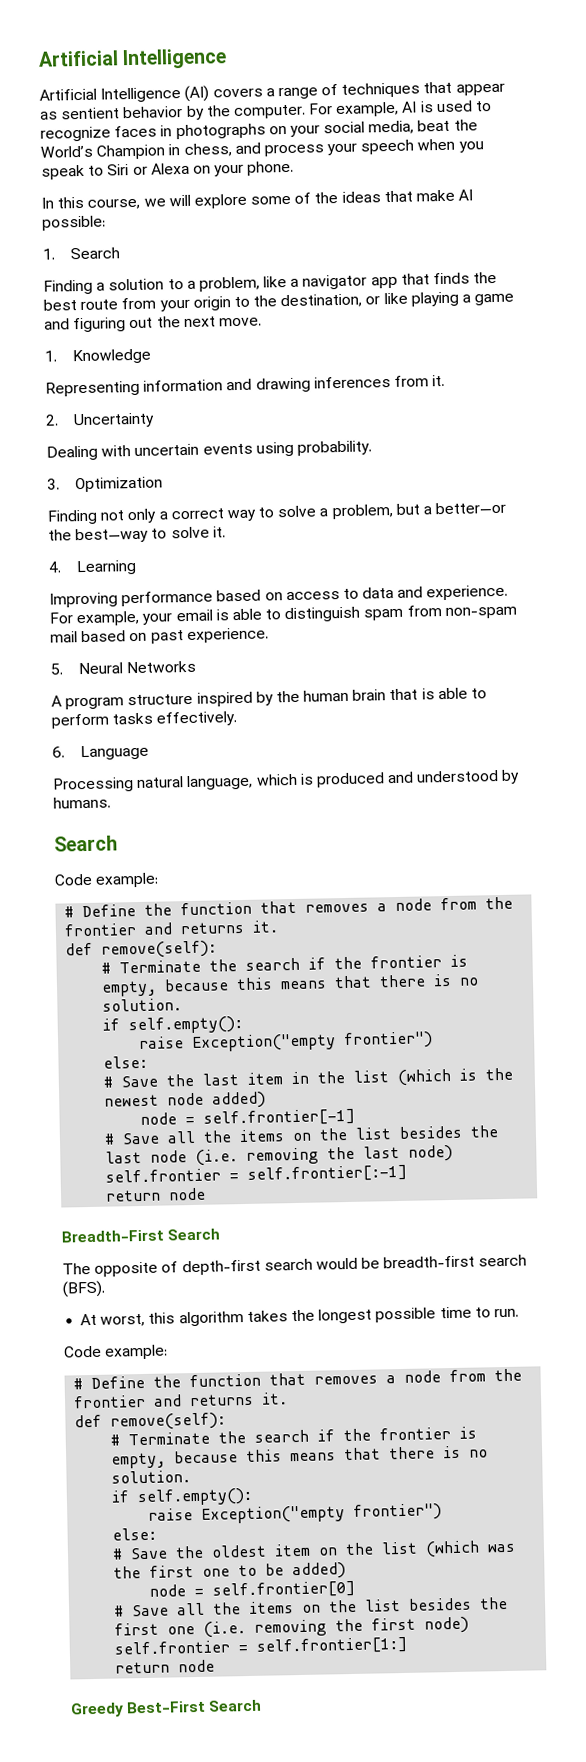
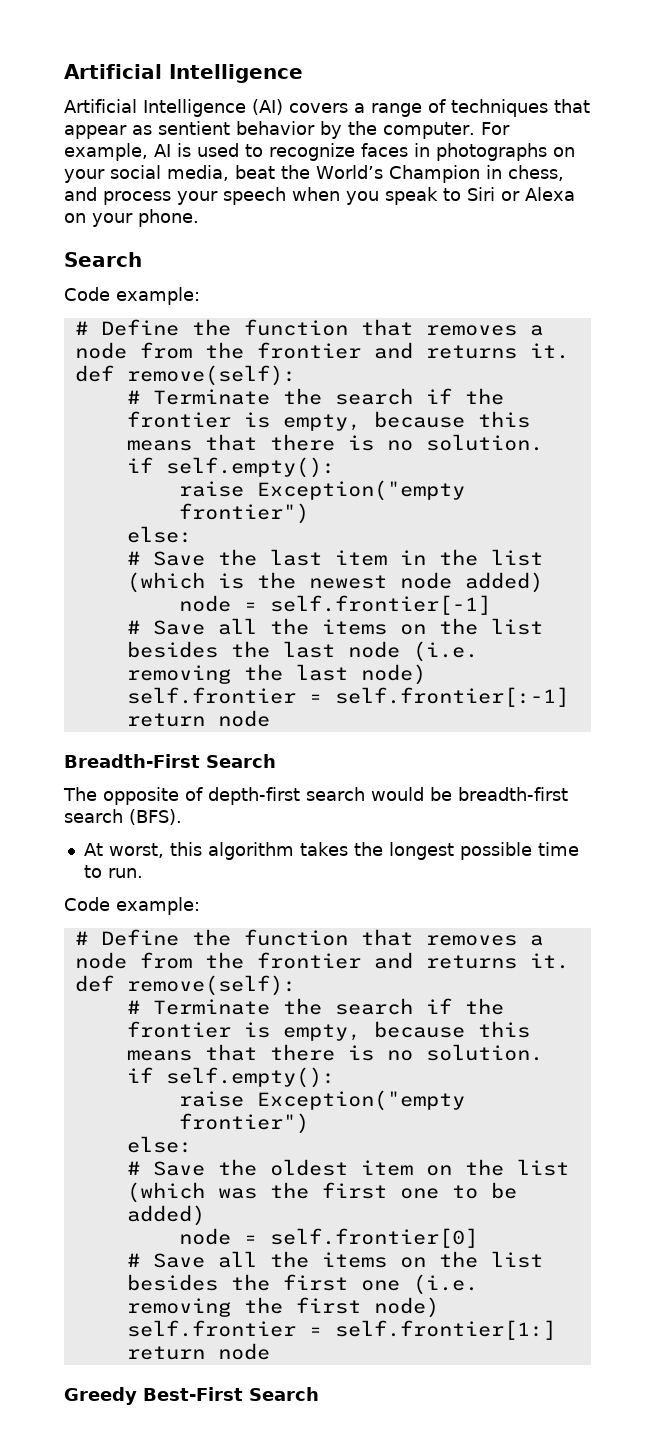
- In this course, we will explore some of the ideas that make AI possible:
- 1. Search
- Finding a solution to a problem, like a navigator app that finds the best route from your origin to the destination, or like playing a game and figuring out the next move.
- 1. Knowledge
- Representing information and drawing inferences from it.
- 2. Uncertainty
- Dealing with uncertain events using probability.
- 3. Optimization
- Finding not only a correct way to solve a problem, but a better—or the best—way to solve it.
- 4. Learning
- Improving performance based on access to data and experience. For example, your email is able to distinguish spam from non-spam mail based on past experience.
- 5. Neural Networks
- A program structure inspired by the human brain that is able to perform tasks effectively.
- 6. Language
- Processing natural language, which is produced and understood by humans.

